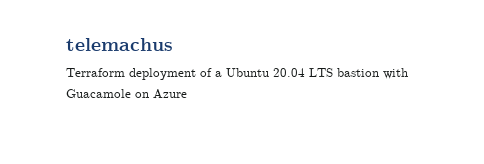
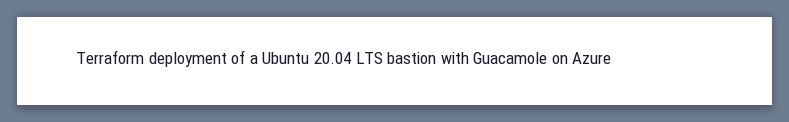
- telemachus

